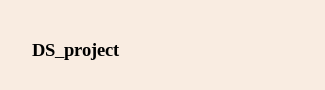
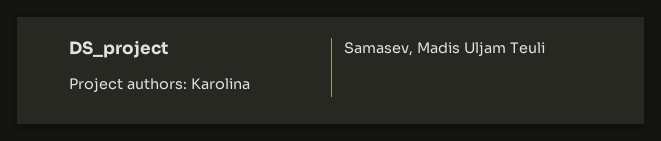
+ Project authors: Karolina Samasev, Madis Uljam Teuli

